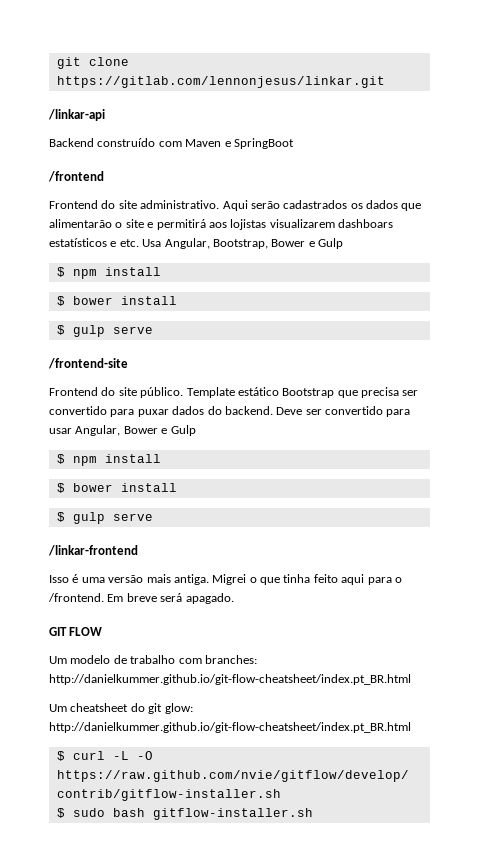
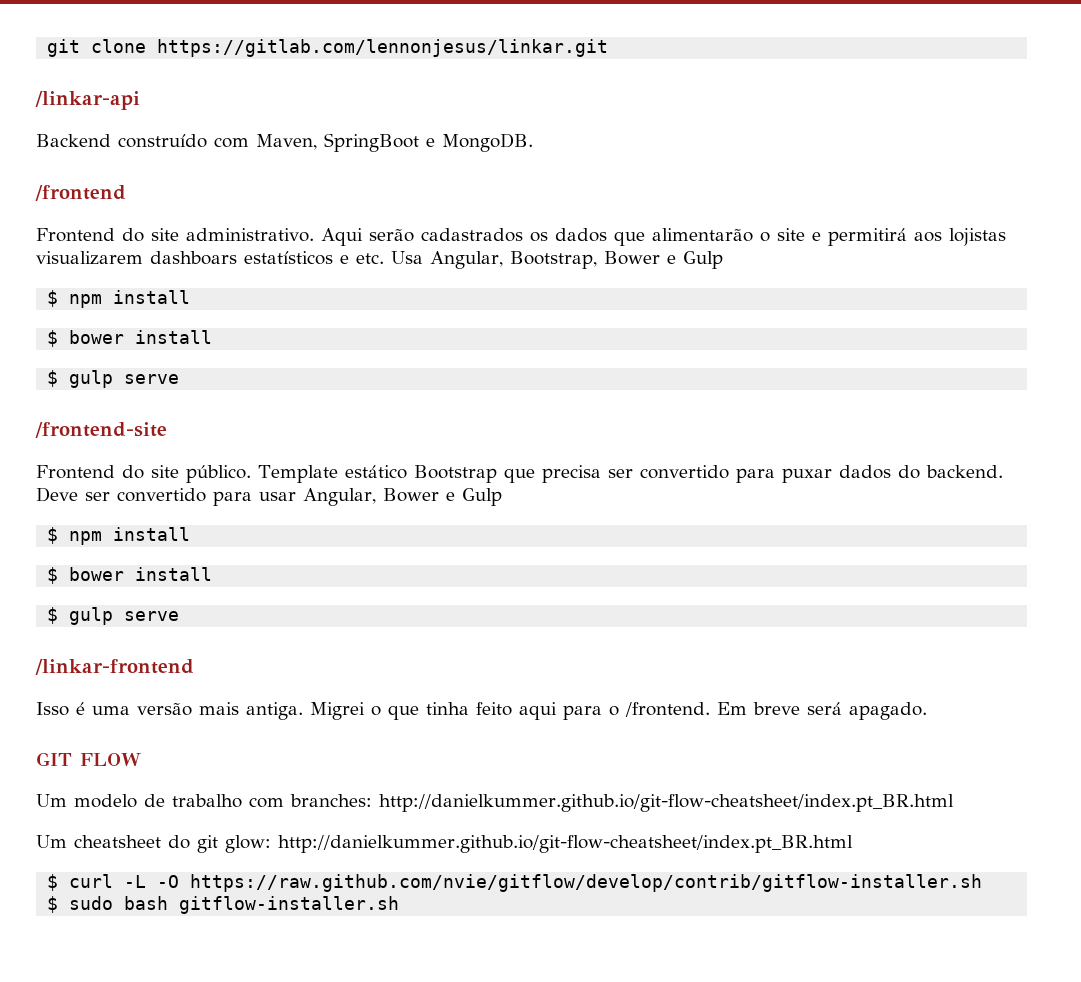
- Backend construído com Maven e SpringBoot
+ Backend construído com Maven, SpringBoot e MongoDB.

